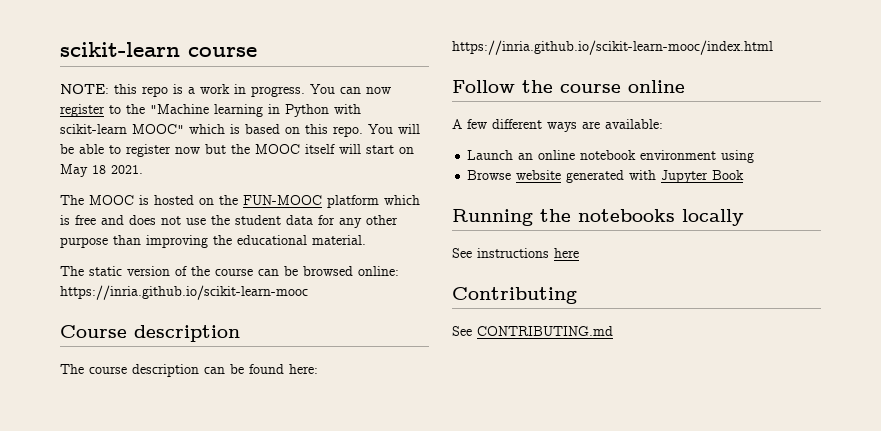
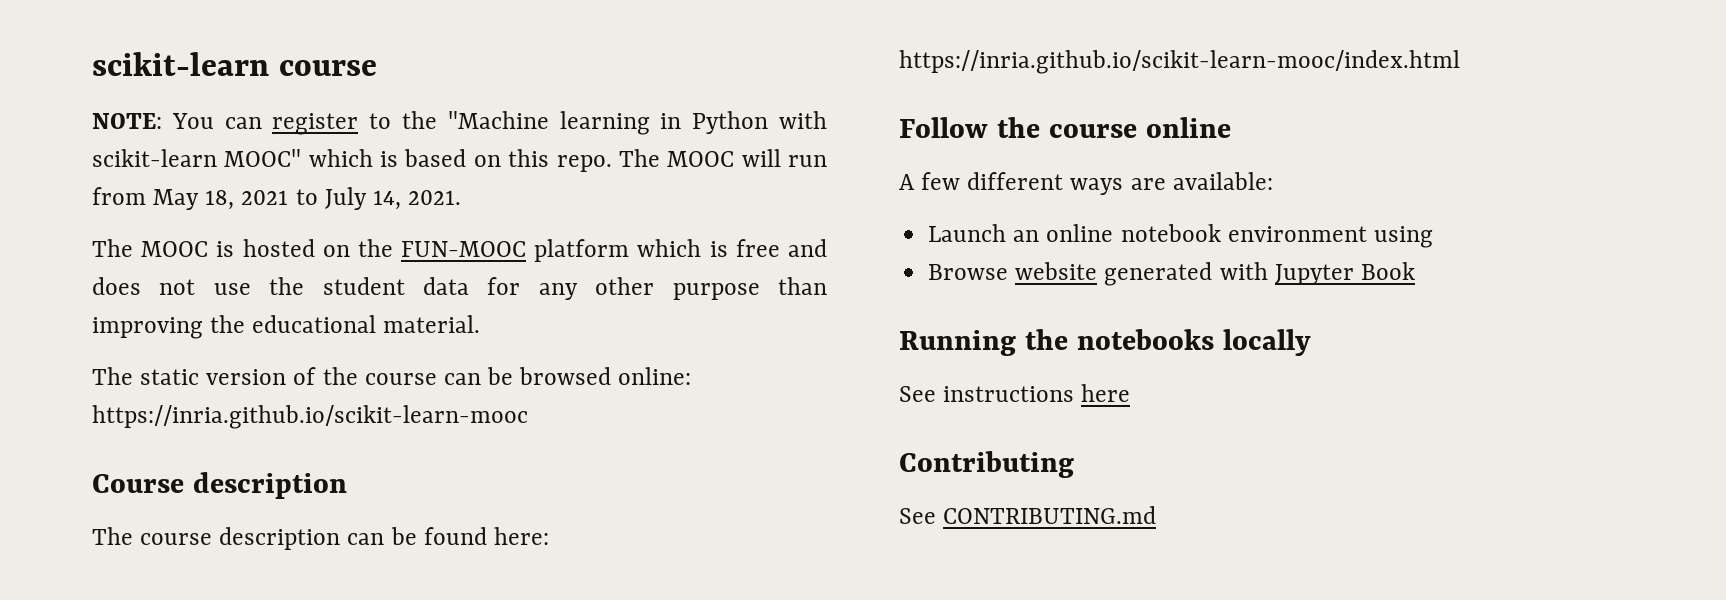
- NOTE: this repo is a work in progress. You can now register to the "Machine learning in Python with scikit-learn MOOC" which is based on this repo.
+ NOTE: You can register to the "Machine learning in Python with scikit-learn MOOC" which is based on this repo.
- You will be able to register now but the MOOC itself will start on May 18 2021.
+ The MOOC will run from May 18, 2021 to July 14, 2021.

